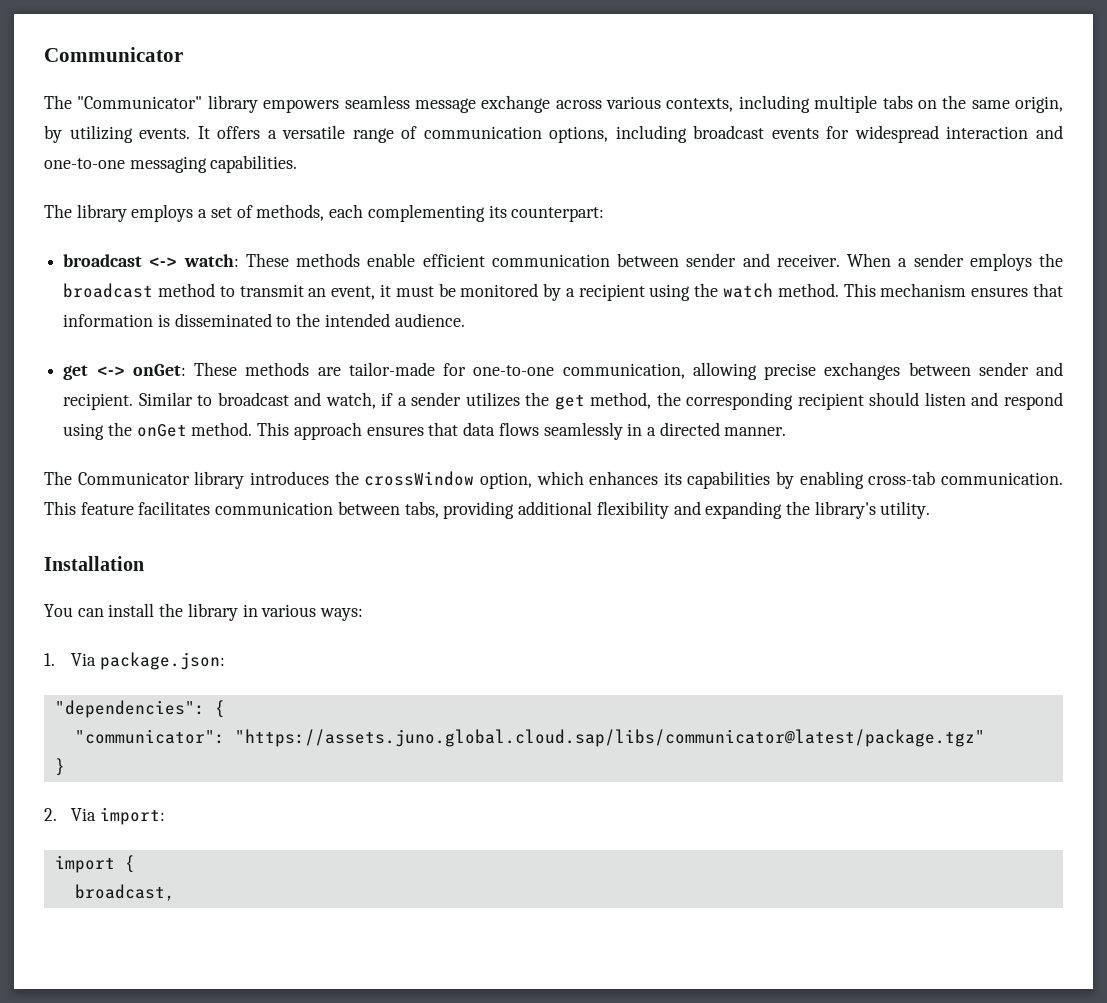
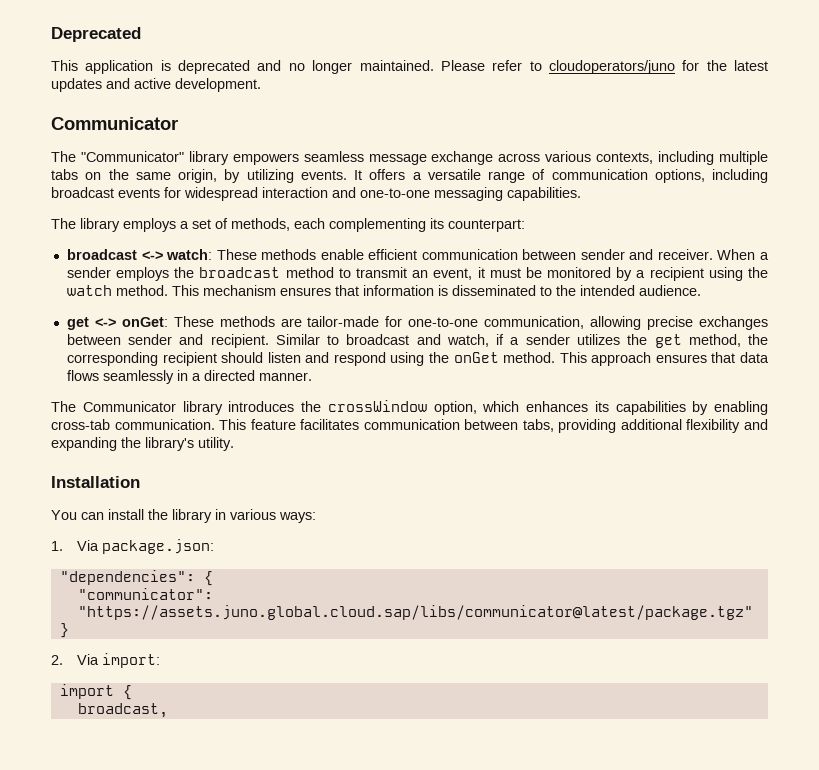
+ Deprecated
+ This application is deprecated and no longer maintained. Please refer to cloudoperators/juno for the latest updates and active development.

